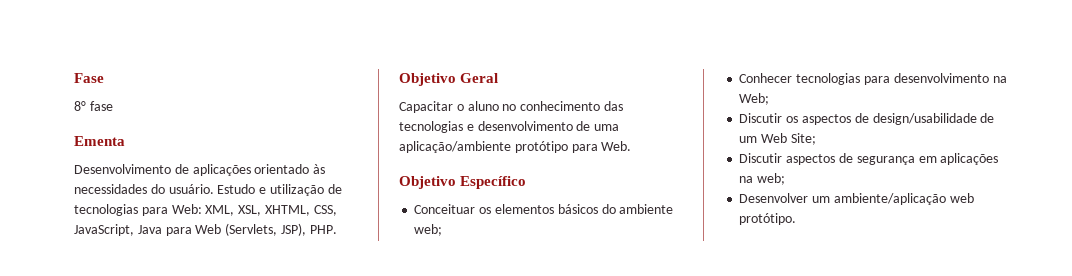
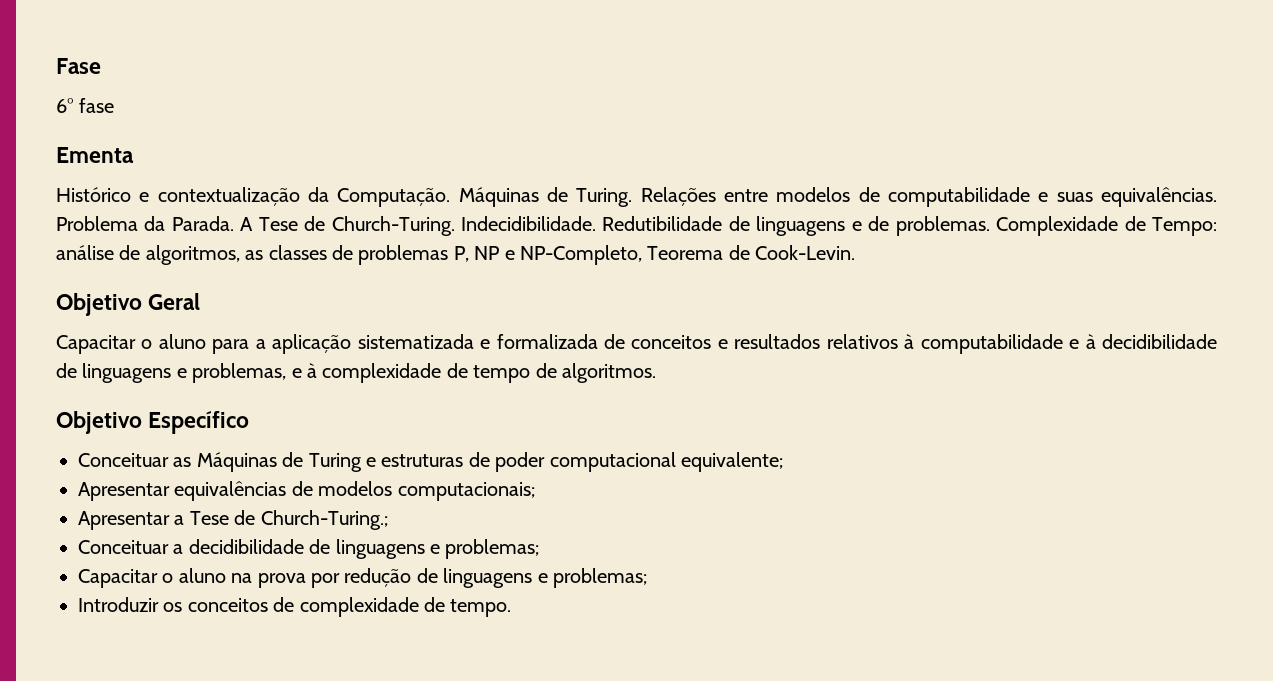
- 8° fase
+ 6° fase
- Desenvolvimento de aplicações orientado às necessidades do usuário. Estudo e utilização de tecnologias para Web: XML, XSL, XHTML, CSS, JavaScript, Java para Web (Servlets, JSP), PHP.
+ Histórico e contextualização da Computação. Máquinas de Turing. Relações entre modelos de computabilidade e suas equivalências. Problema da Parada. A Tese de Church-Turing. Indecidibilidade. Redutibilidade de linguagens e de problemas. Complexidade de Tempo: análise de algoritmos, as classes de problemas P, NP e NP-Completo, Teorema de Cook-Levin.
- Capacitar o aluno no conhecimento das tecnologias e desenvolvimento de uma aplicação/ambiente protótipo para Web.
+ Capacitar o aluno para a aplicação sistematizada e formalizada de conceitos e resultados relativos à computabilidade e à decidibilidade de linguagens e problemas, e à complexidade de tempo de algoritmos.
  Objetivo Específico
- Conceituar os elementos básicos do ambiente web;
- Conhecer tecnologias para desenvolvimento na Web;
- Discutir os aspectos de design/usabilidade de um Web Site;
- Discutir aspectos de segurança em aplicações na web;
- Desenvolver um ambiente/aplicação web protótipo.
+ Conceituar as Máquinas de Turing e estruturas de poder computacional equivalente;
+ Apresentar equivalências de modelos computacionais;
+ Apresentar a Tese de Church-Turing.;
+ Conceituar a decidibilidade de linguagens e problemas;
+ Capacitar o aluno na prova por redução de linguagens e problemas;
+ Introduzir os conceitos de complexidade de tempo.

